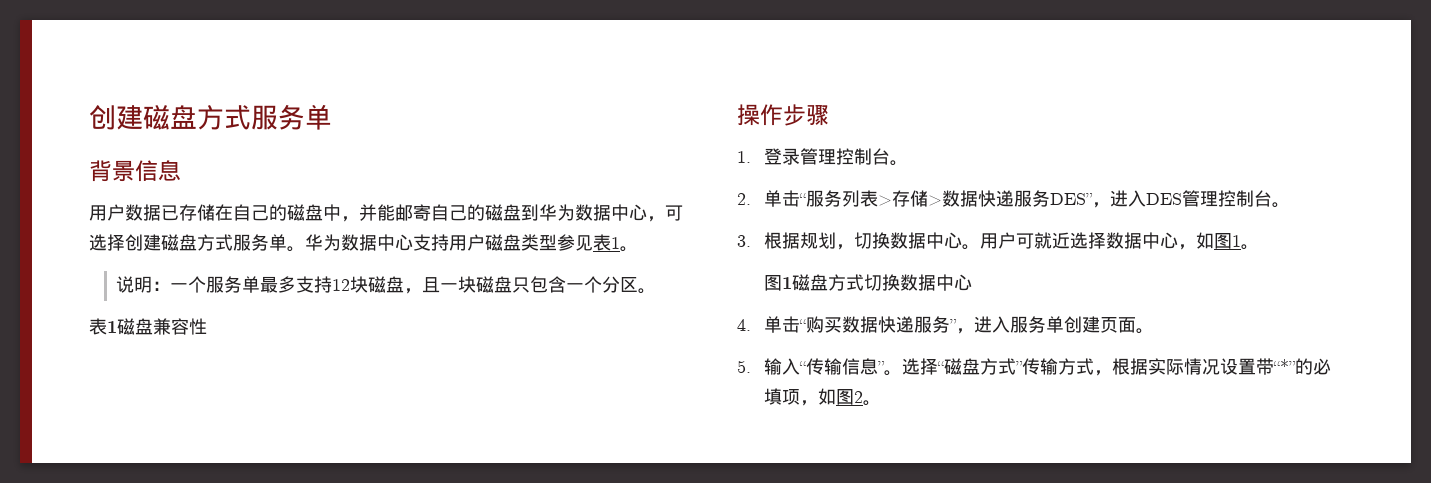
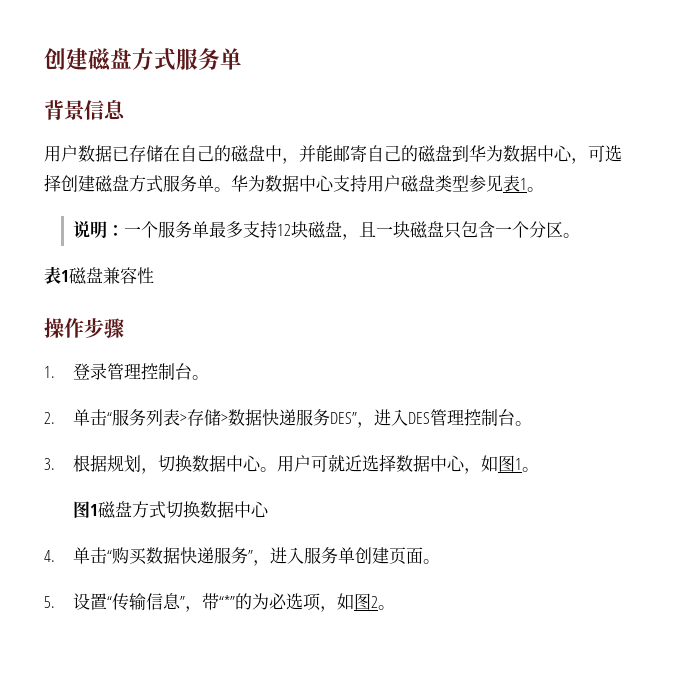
- 5.输入“传输信息”。选择“磁盘方式”传输方式，根据实际情况设置带“*”的必填项，如图2。
+ 5.设置“传输信息”，带“*”的为必选项，如图2。

